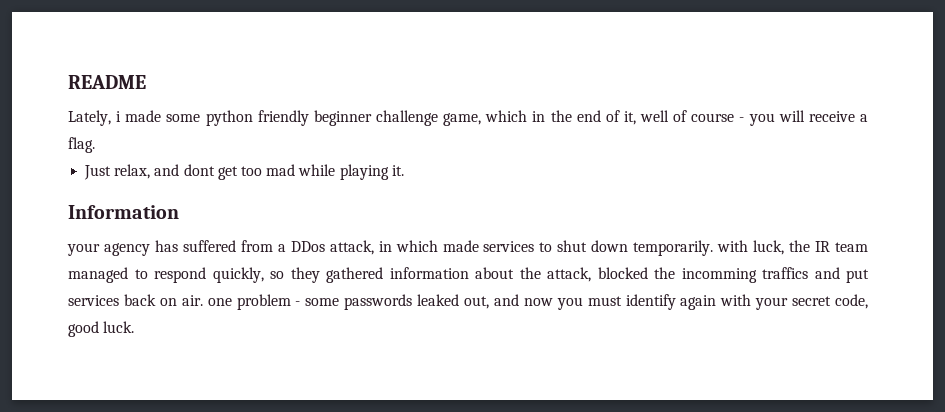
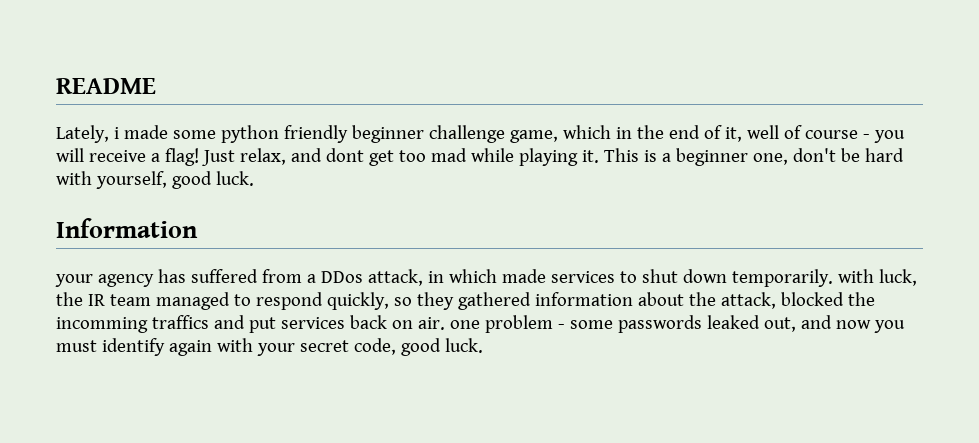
- Lately, i made some python friendly beginner challenge game, which in the end of it, well of course - you will receive a flag.
- Just relax, and dont get too mad while playing it.
+ Lately, i made some python friendly beginner challenge game, which in the end of it, well of course - you will receive a flag! Just relax, and dont get too mad while playing it. This is a beginner one, don't be hard with yourself, good luck.

